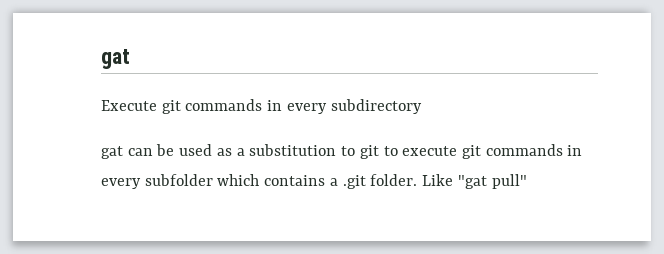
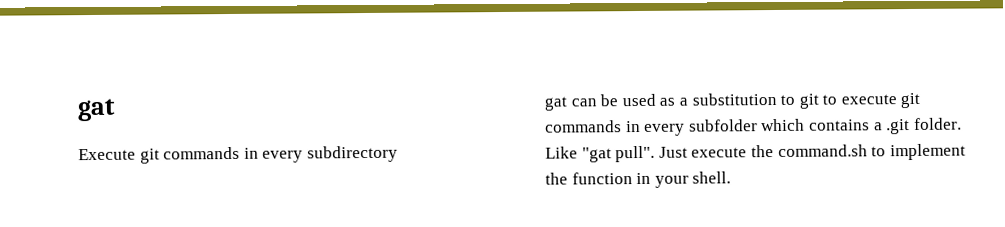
- Like "gat pull"
+ Like "gat pull". Just execute the command.sh to implement the function in your shell.

